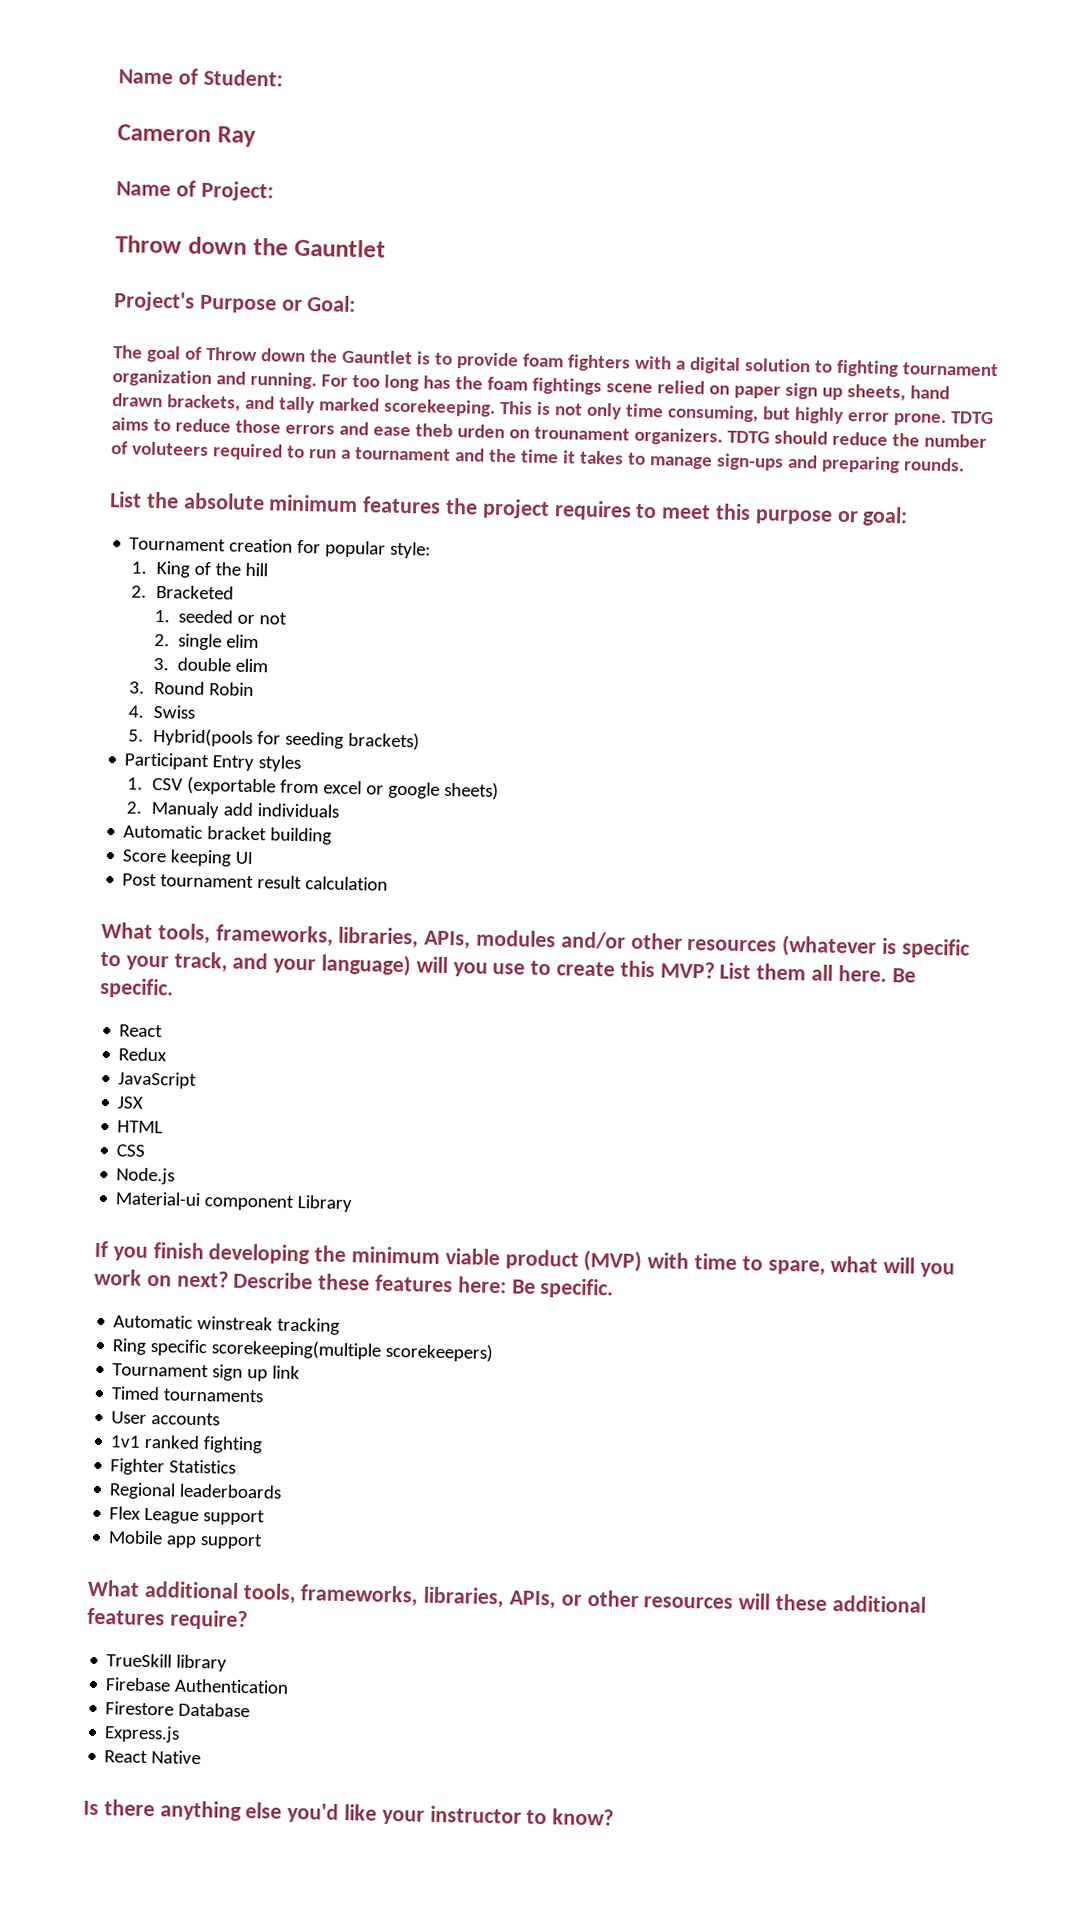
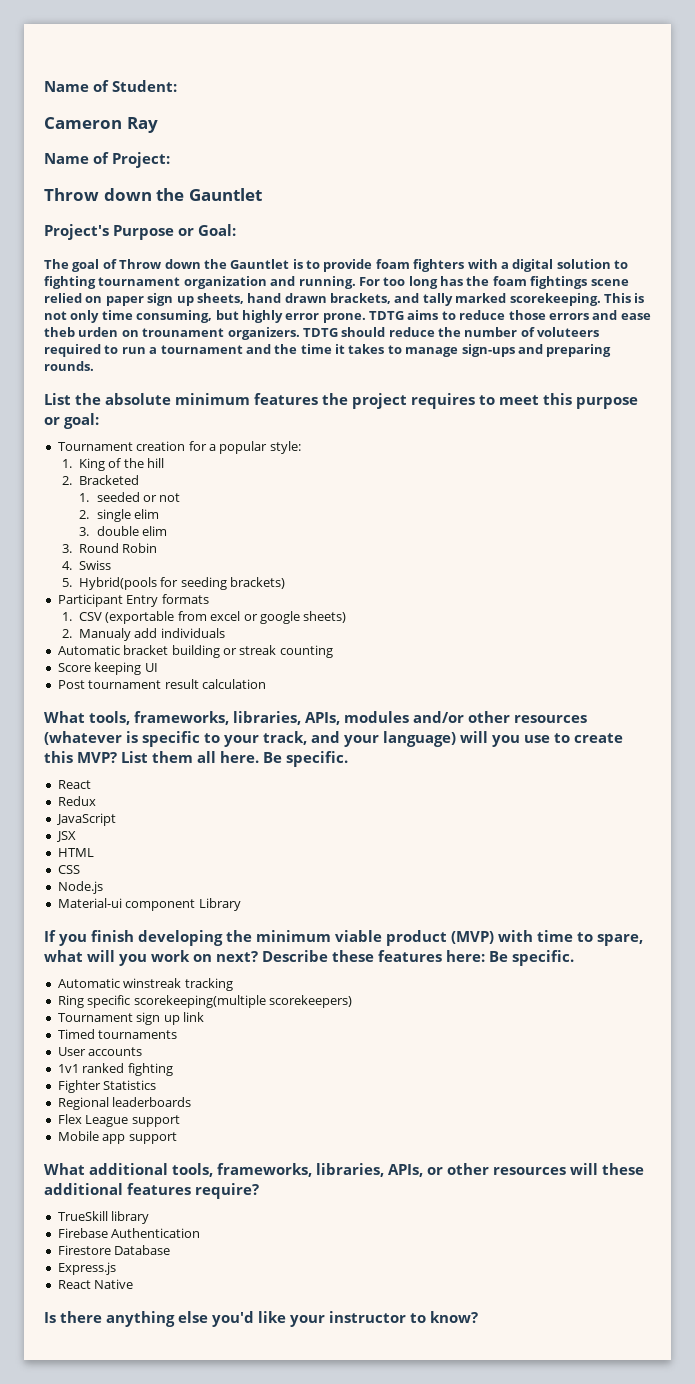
- Tournament creation for popular style:
+ Tournament creation for a popular style:
- Participant Entry styles
+ Participant Entry formats
- Automatic bracket building
+ Automatic bracket building or streak counting

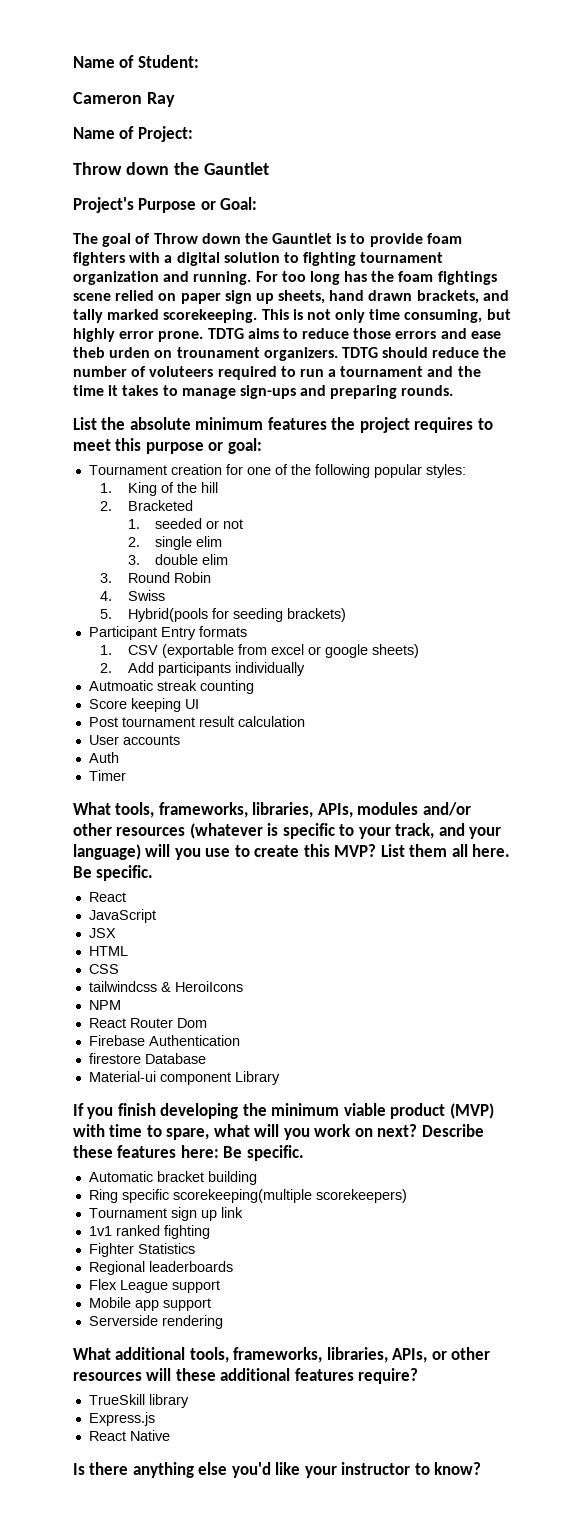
- Tournament creation for a popular style:
+ Tournament creation for one of the following popular styles:
- 2. Manualy add individuals
- Automatic bracket building or streak counting
+ 2. Add participants individually
+ Autmoatic streak counting
+ User accounts
+ Auth
+ Timer
- Redux
- Node.js
+ tailwindcss & HeroiIcons
+ NPM
+ React Router Dom
+ Firebase Authentication
+ firestore Database
- Automatic winstreak tracking
+ Automatic bracket building
- Timed tournaments
- User accounts
+ Serverside rendering
- Firebase Authentication
- Firestore Database

